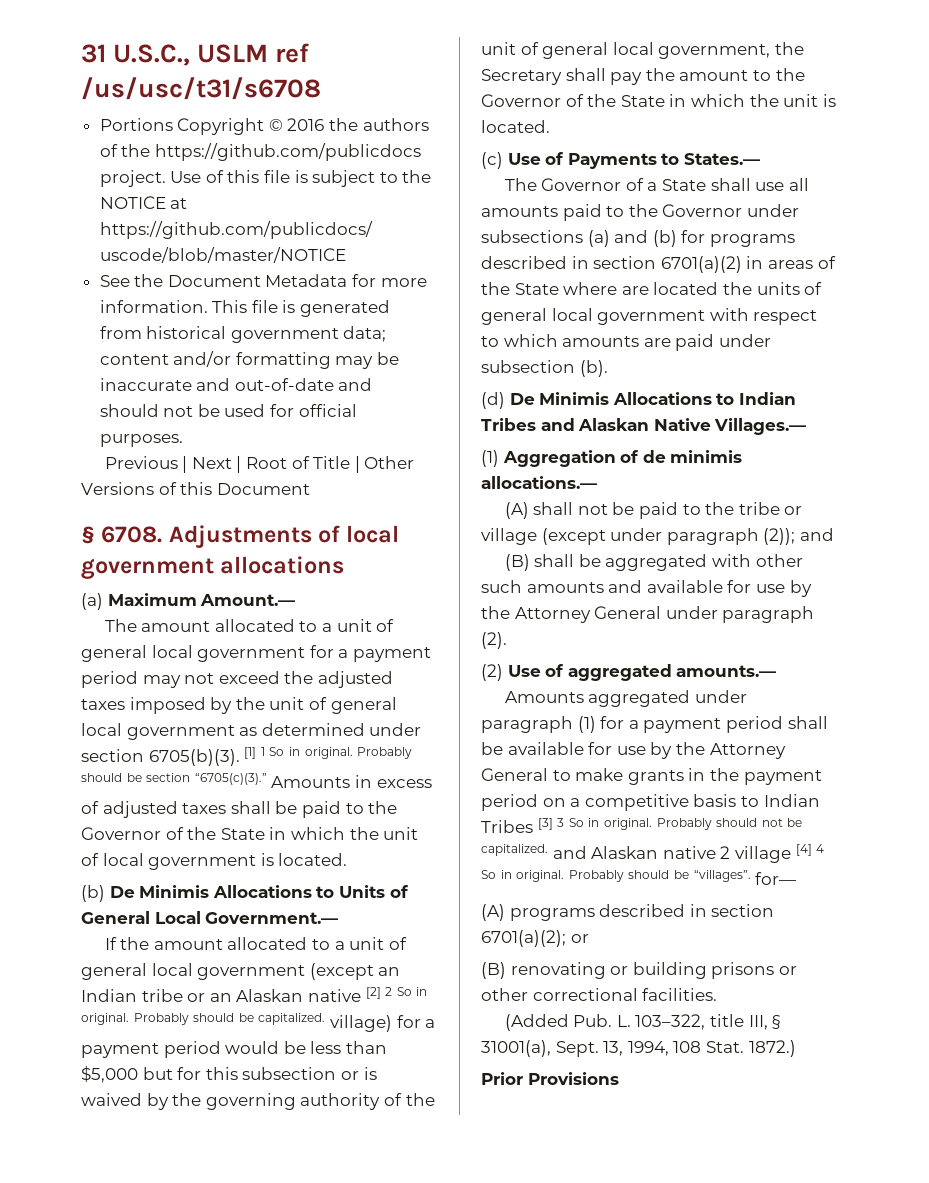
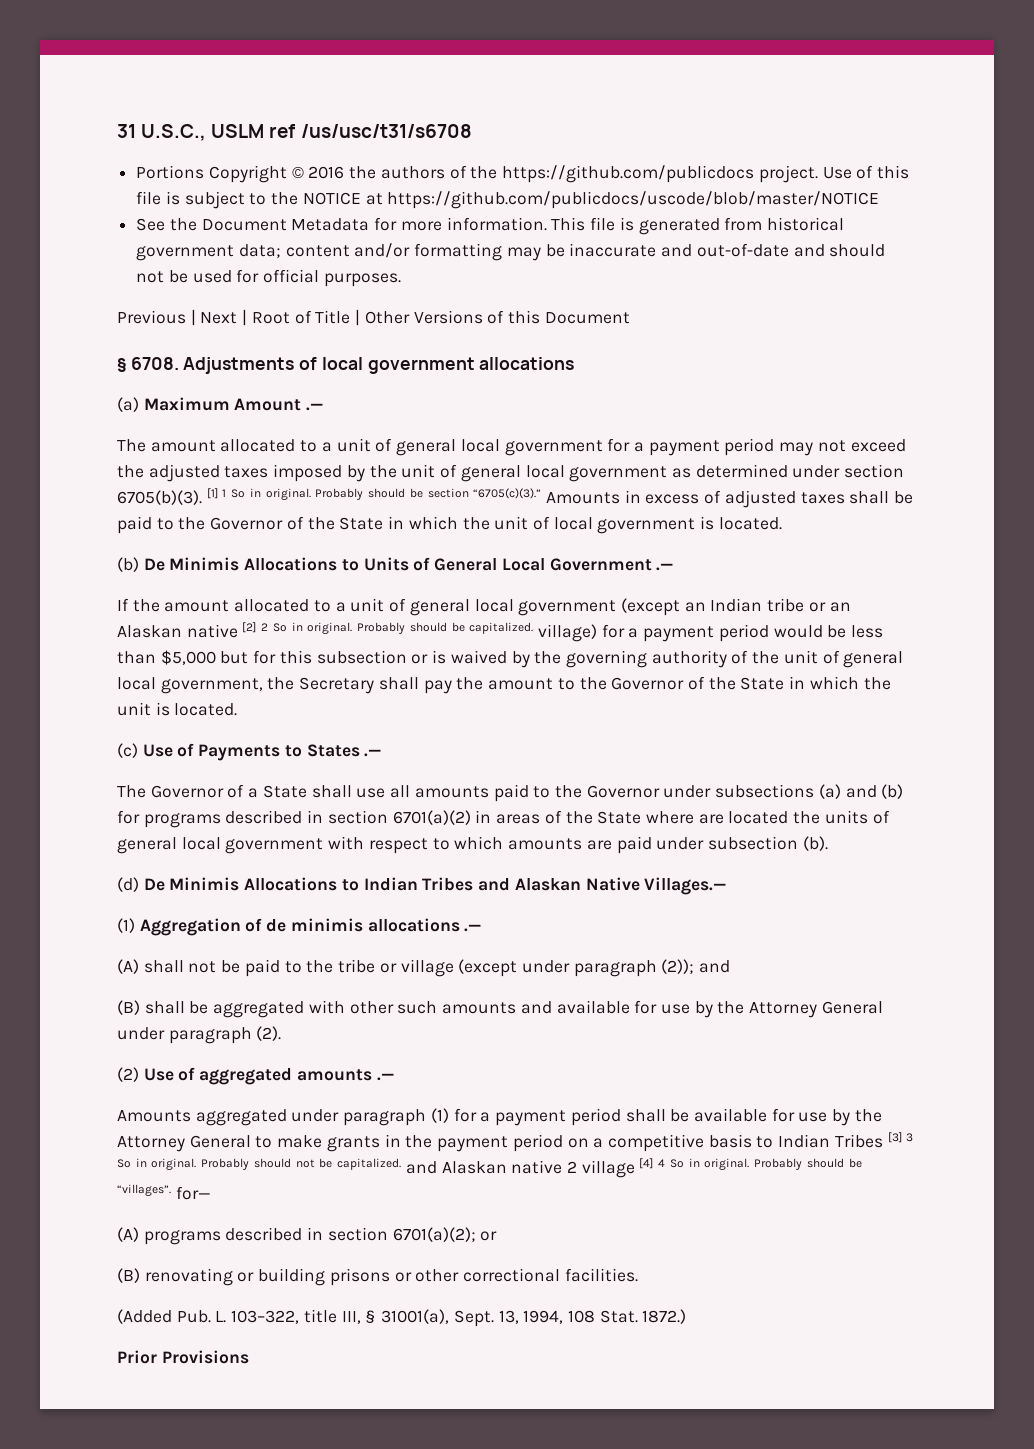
- (a) Maximum Amount.—
+ (a) Maximum Amount .—
- (b) De Minimis Allocations to Units of General Local Government.—
+ (b) De Minimis Allocations to Units of General Local Government .—
- (c) Use of Payments to States.—
+ (c) Use of Payments to States .—
- (1) Aggregation of de minimis allocations.—
+ (1) Aggregation of de minimis allocations .—
- (2) Use of aggregated amounts.—
+ (2) Use of aggregated amounts .—

